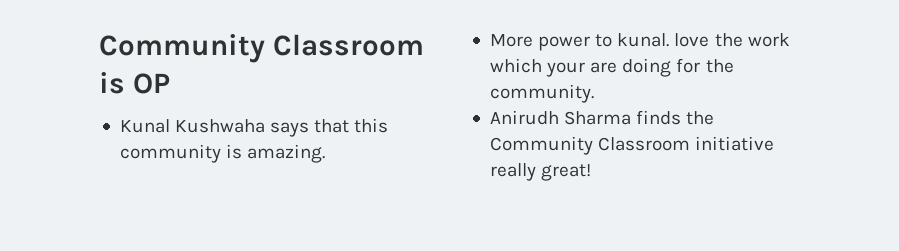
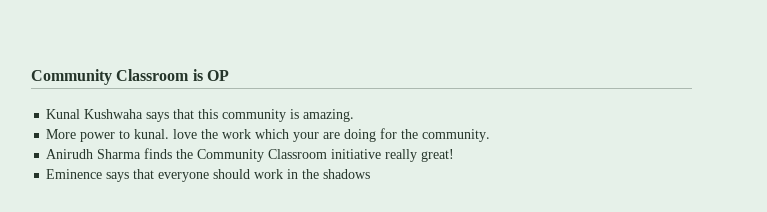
+ Eminence says that everyone should work in the shadows

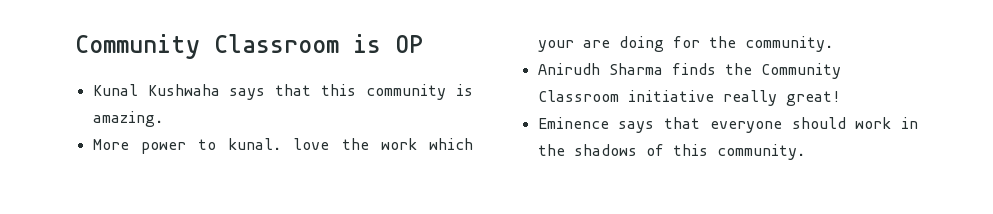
- Eminence says that everyone should work in the shadows
+ Eminence says that everyone should work in the shadows of this community.

